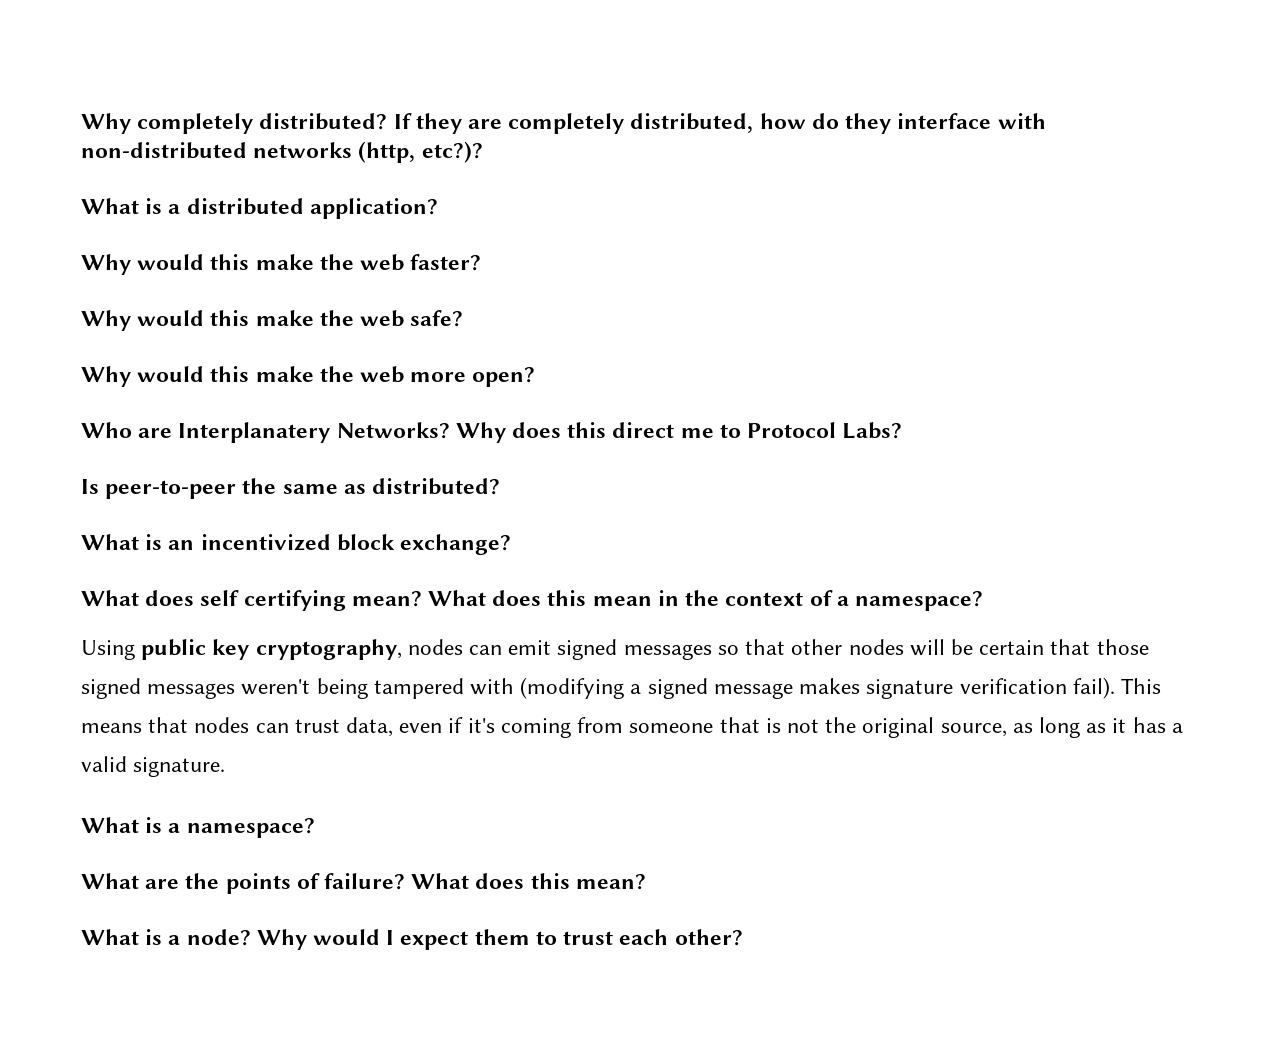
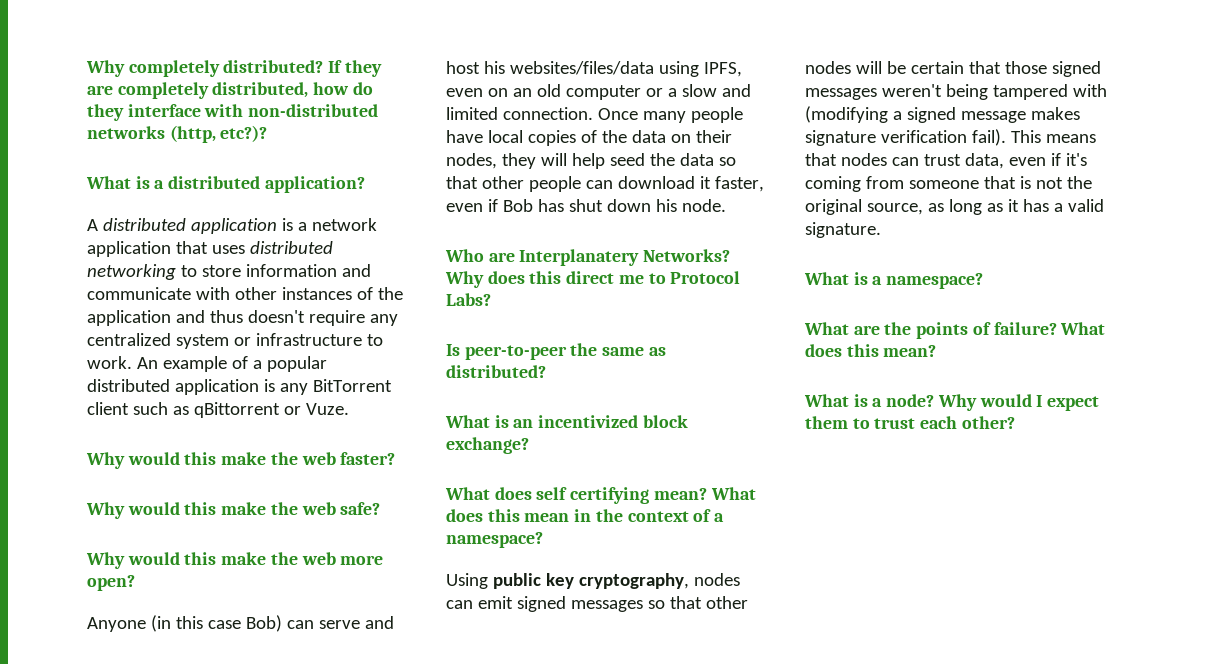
+ A distributed application is a network application that uses distributed networking to store information and communicate with other instances of the application and thus doesn't require any centralized system or infrastructure to work. An example of a popular distributed application is any BitTorrent client such as qBittorrent or Vuze.
+ Anyone (in this case Bob) can serve and host his websites/files/data using IPFS, even on an old computer or a slow and limited connection. Once many people have local copies of the data on their nodes, they will help seed the data so that other people can download it faster, even if Bob has shut down his node.

